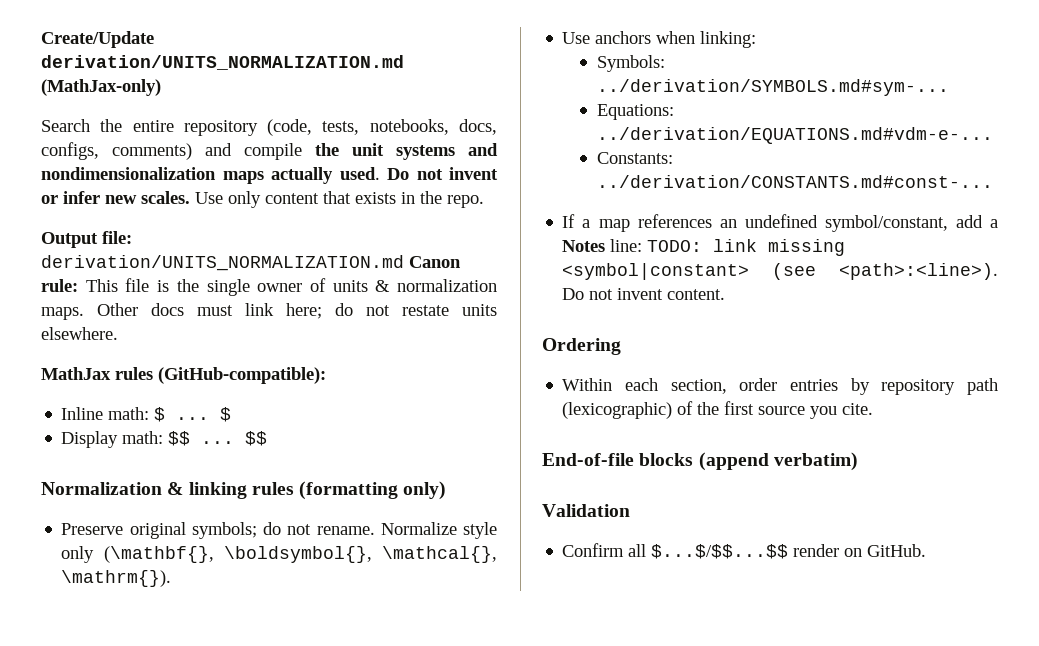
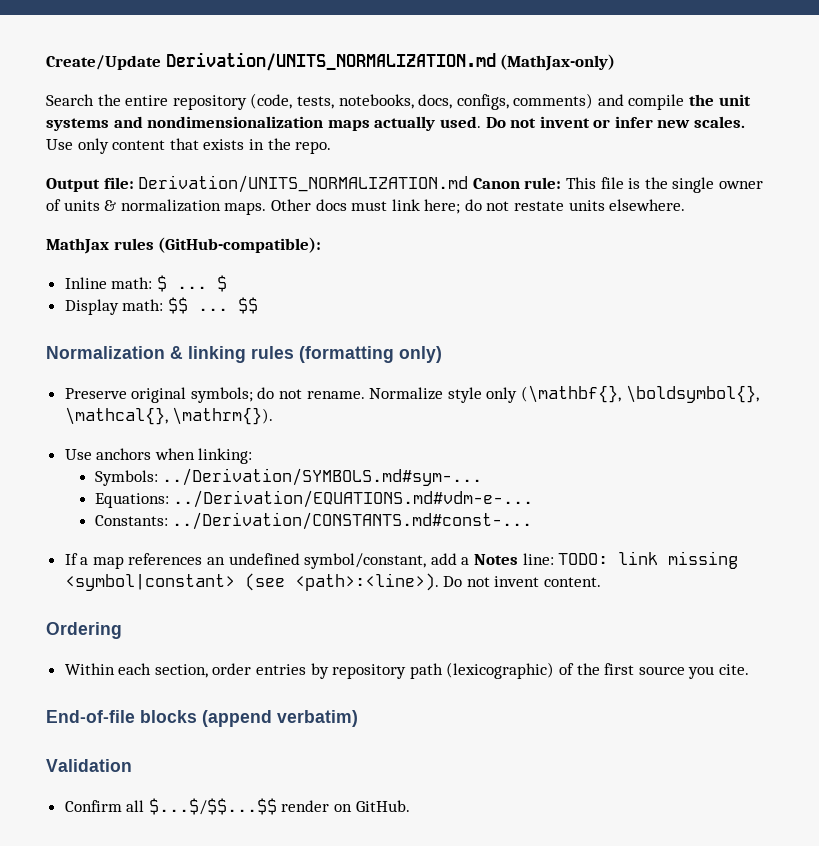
- Create/Update derivation/UNITS_NORMALIZATION.md (MathJax-only)
+ Create/Update Derivation/UNITS_NORMALIZATION.md (MathJax-only)
- Output file: derivation/UNITS_NORMALIZATION.md Canon rule: This file is the single owner of units & normalization maps.
+ Output file: Derivation/UNITS_NORMALIZATION.md Canon rule: This file is the single owner of units & normalization maps.
- Symbols: ../derivation/SYMBOLS.md#sym-...
+ Symbols: ../Derivation/SYMBOLS.md#sym-...
- Equations: ../derivation/EQUATIONS.md#vdm-e-...
+ Equations: ../Derivation/EQUATIONS.md#vdm-e-...
- Constants: ../derivation/CONSTANTS.md#const-...
+ Constants: ../Derivation/CONSTANTS.md#const-...

